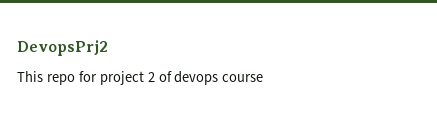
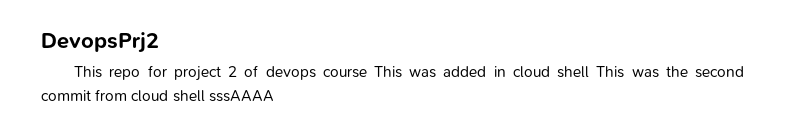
- This repo for project 2 of devops course
+ This repo for project 2 of devops course This was added in cloud shell This was the second commit from cloud shell sssAAAA

